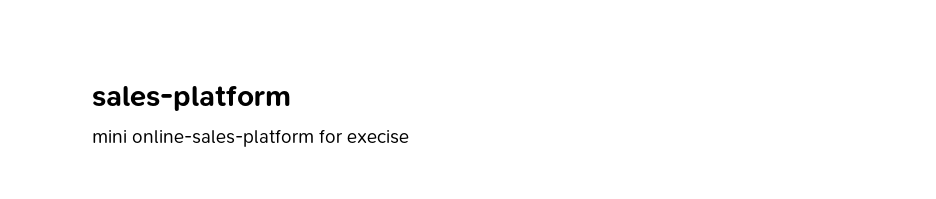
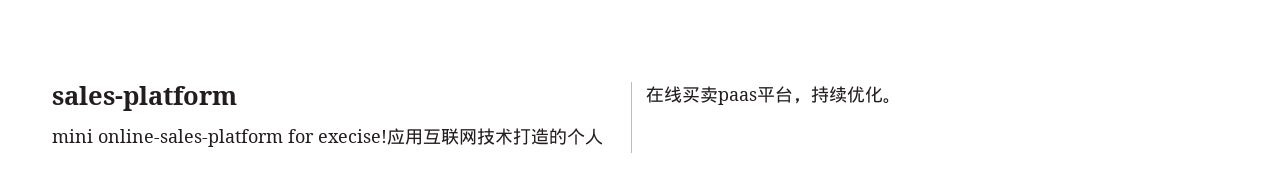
- mini online-sales-platform for execise
+ mini online-sales-platform for execise!应用互联网技术打造的个人在线买卖paas平台，持续优化。

